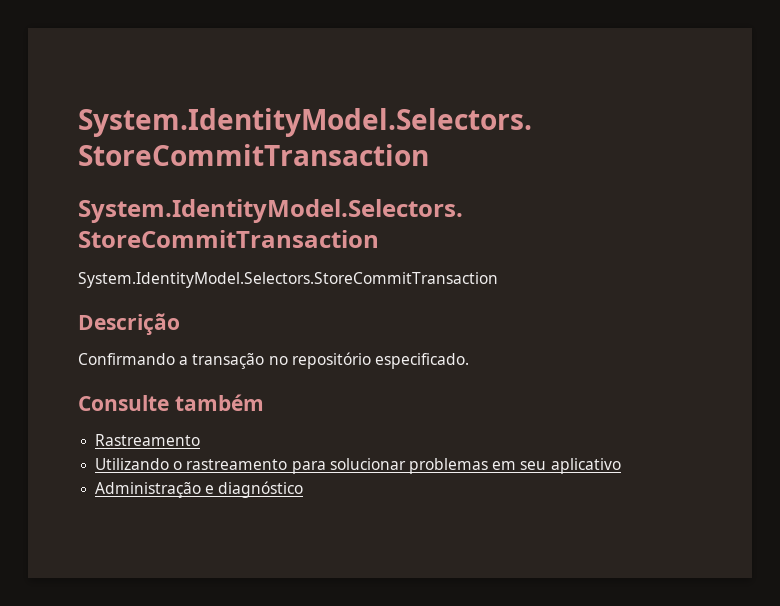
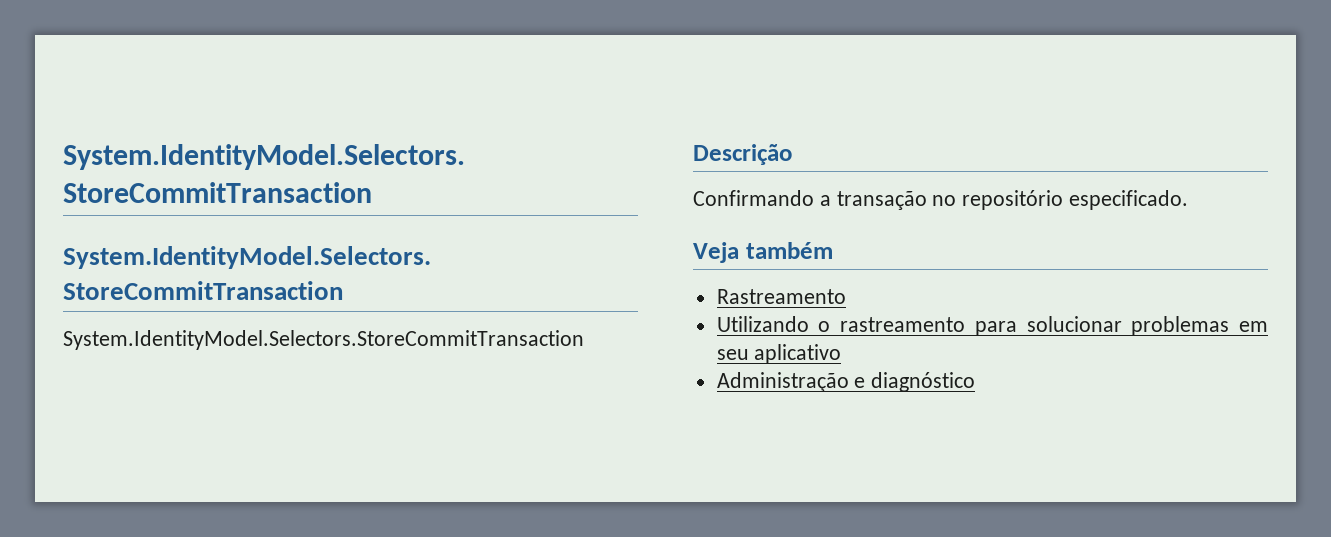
- Consulte também
+ Veja também

